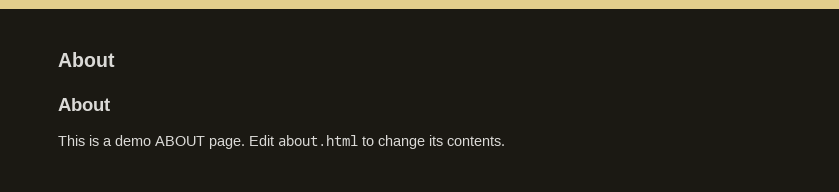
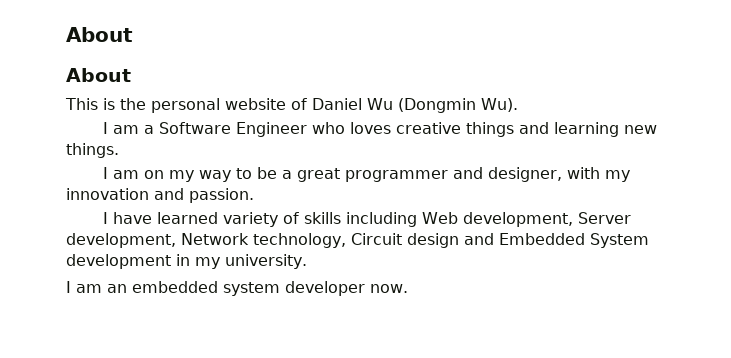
- This is a demo ABOUT page. Edit about.html to change its contents.
+ This is the personal website of Daniel Wu (Dongmin Wu).
+ I am a Software Engineer who loves creative things and learning new things.
+ I am on my way to be a great programmer and designer, with my innovation and passion.
+ I have learned variety of skills including Web development, Server development, Network technology, Circuit design and Embedded System development in my university.
+ I am an embedded system developer now.

